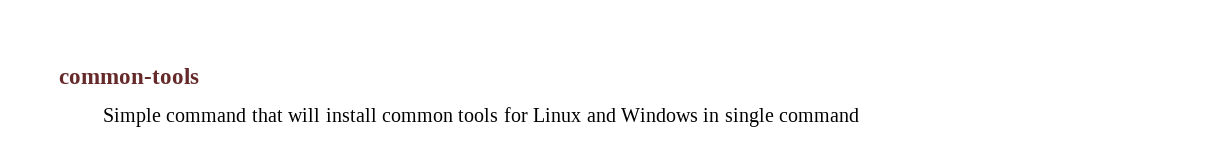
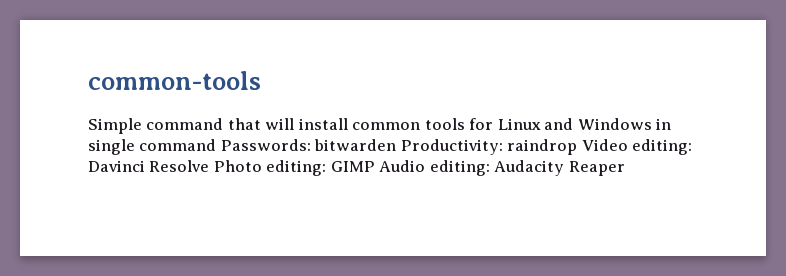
- Simple command that will install common tools for Linux and Windows in single command
+ Simple command that will install common tools for Linux and Windows in single command Passwords: bitwarden Productivity: raindrop Video editing: Davinci Resolve Photo editing: GIMP Audio editing: Audacity Reaper

